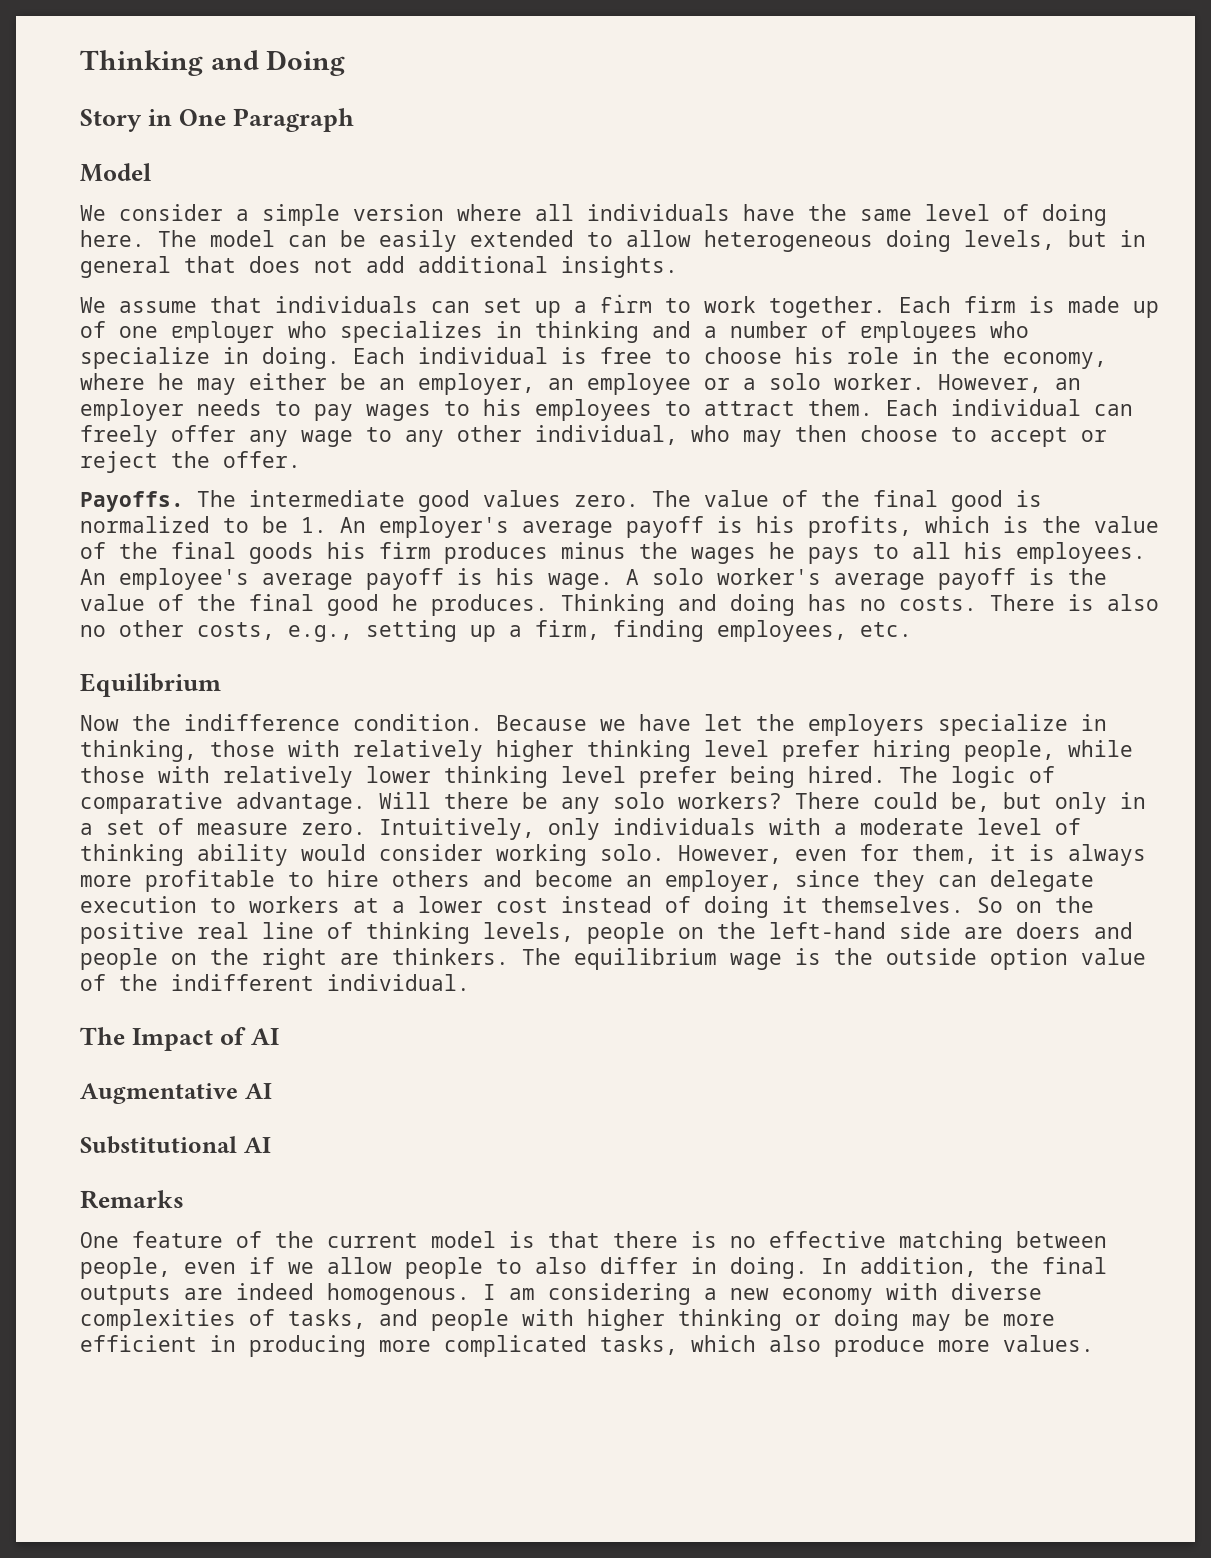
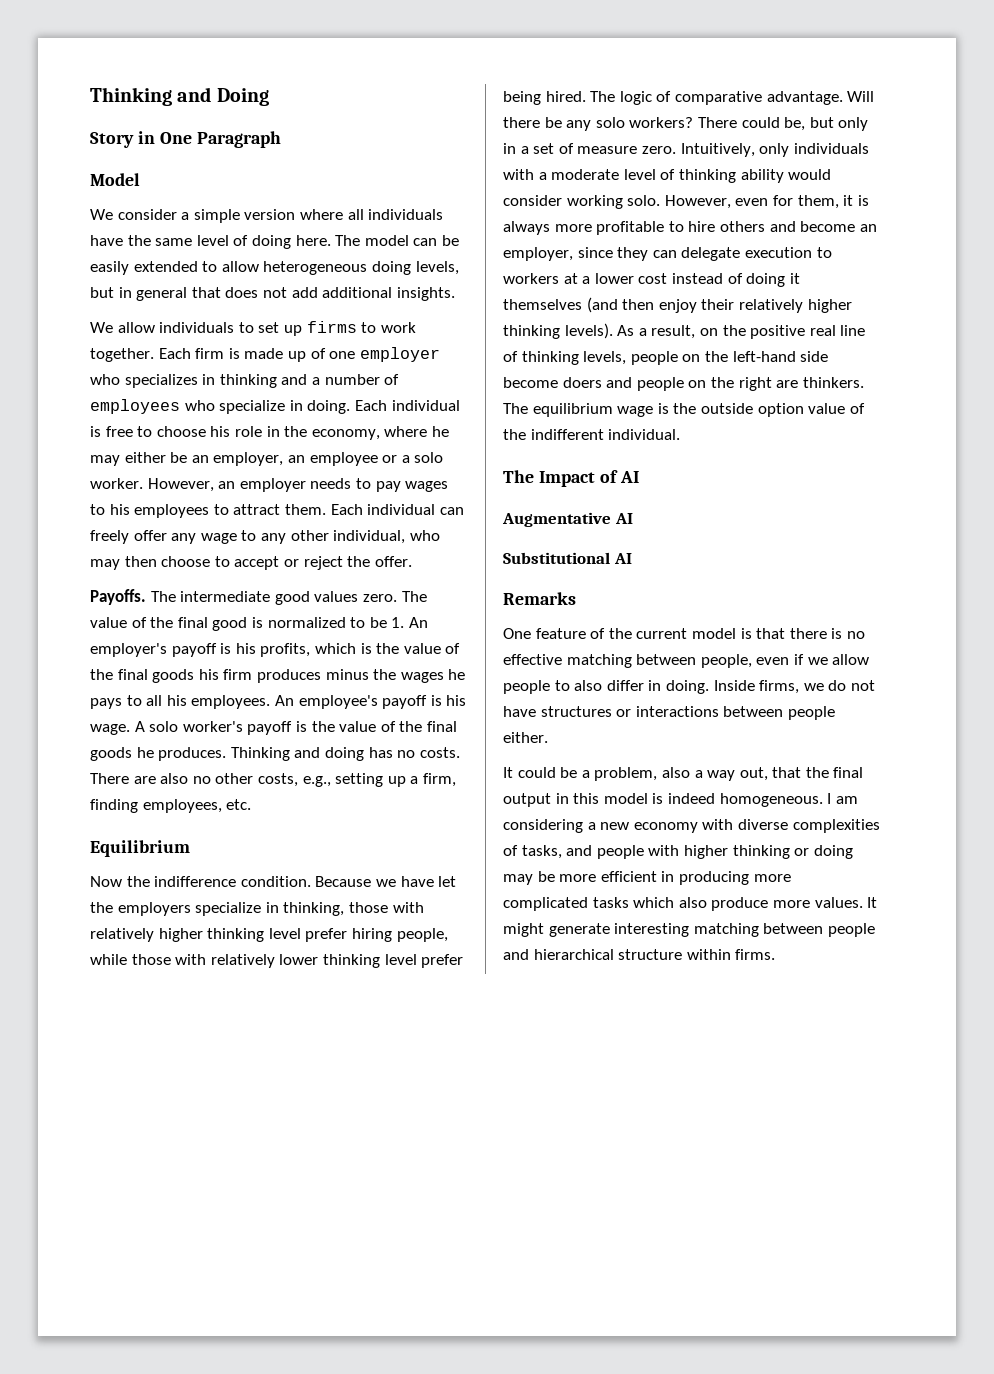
- We assume that individuals can set up a firm to work together.
+ We allow individuals to set up firms to work together.
- The value of the final good is normalized to be 1. An employer's average payoff is his profits, which is the value of the final goods his firm produces minus the wages he pays to all his employees.
+ The value of the final good is normalized to be 1. An employer's payoff is his profits, which is the value of the final goods his firm produces minus the wages he pays to all his employees.
- An employee's average payoff is his wage.
+ An employee's payoff is his wage.
- A solo worker's average payoff is the value of the final good he produces.
+ A solo worker's payoff is the value of the final goods he produces.
- There is also no other costs, e.g., setting up a firm, finding employees, etc.
+ There are also no other costs, e.g., setting up a firm, finding employees, etc.
- However, even for them, it is always more profitable to hire others and become an employer, since they can delegate execution to workers at a lower cost instead of doing it themselves. So on the positive real line of thinking levels, people on the left-hand side are doers and people on the right are thinkers.
+ However, even for them, it is always more profitable to hire others and become an employer, since they can delegate execution to workers at a lower cost instead of doing it themselves (and then enjoy their relatively higher thinking levels). As a result, on the positive real line of thinking levels, people on the left-hand side become doers and people on the right are thinkers.
- In addition, the final outputs are indeed homogenous.
+ Inside firms, we do not have structures or interactions between people either.
+ It could be a problem, also a way out, that the final output in this model is indeed homogeneous.
- I am considering a new economy with diverse complexities of tasks, and people with higher thinking or doing may be more efficient in producing more complicated tasks, which also produce more values.
+ I am considering a new economy with diverse complexities of tasks, and people with higher thinking or doing may be more efficient in producing more complicated tasks which also produce more values.
+ It might generate interesting matching between people and hierarchical structure within firms.

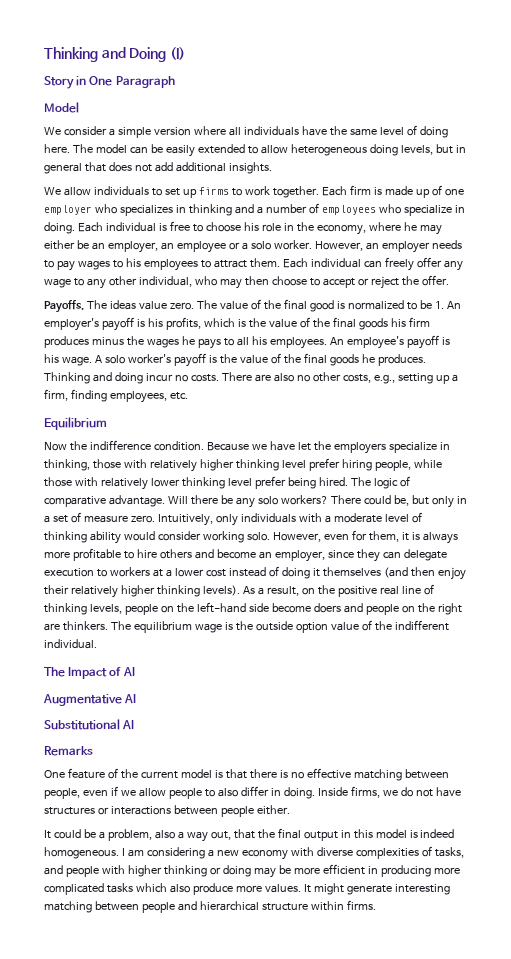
- Thinking and Doing
+ Thinking and Doing (I)
- The intermediate good values zero.
+ The ideas value zero.
- Thinking and doing has no costs.
+ Thinking and doing incur no costs.

